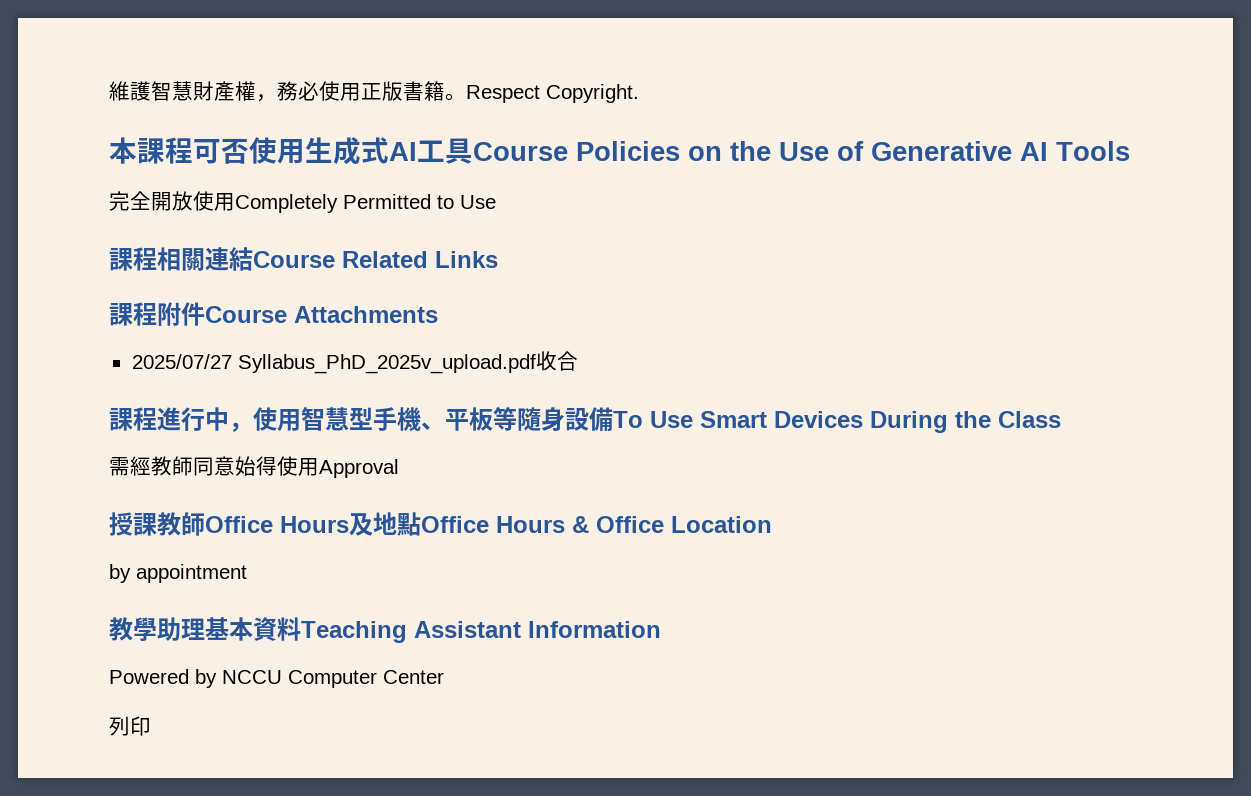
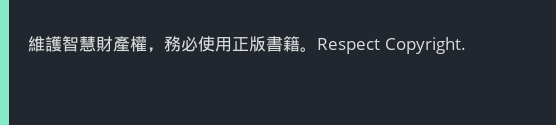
- 本課程可否使用生成式AI工具Course Policies on the Use of Generative AI Tools
- 完全開放使用Completely Permitted to Use
- 課程相關連結Course Related Links
- 課程附件Course Attachments
- 2025/07/27 Syllabus_PhD_2025v_upload.pdf收合
- 課程進行中，使用智慧型手機、平板等隨身設備To Use Smart Devices During the Class
- 需經教師同意始得使用Approval
- 授課教師Office Hours及地點Office Hours & Office Location
- by appointment
- 教學助理基本資料Teaching Assistant Information
- Powered by NCCU Computer Center
- 列印

